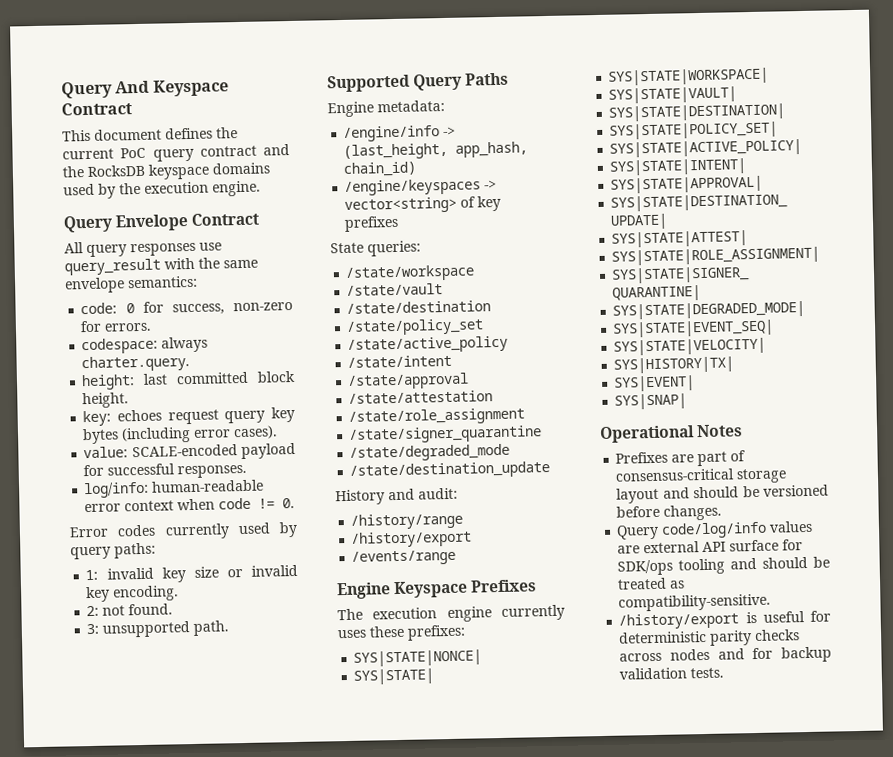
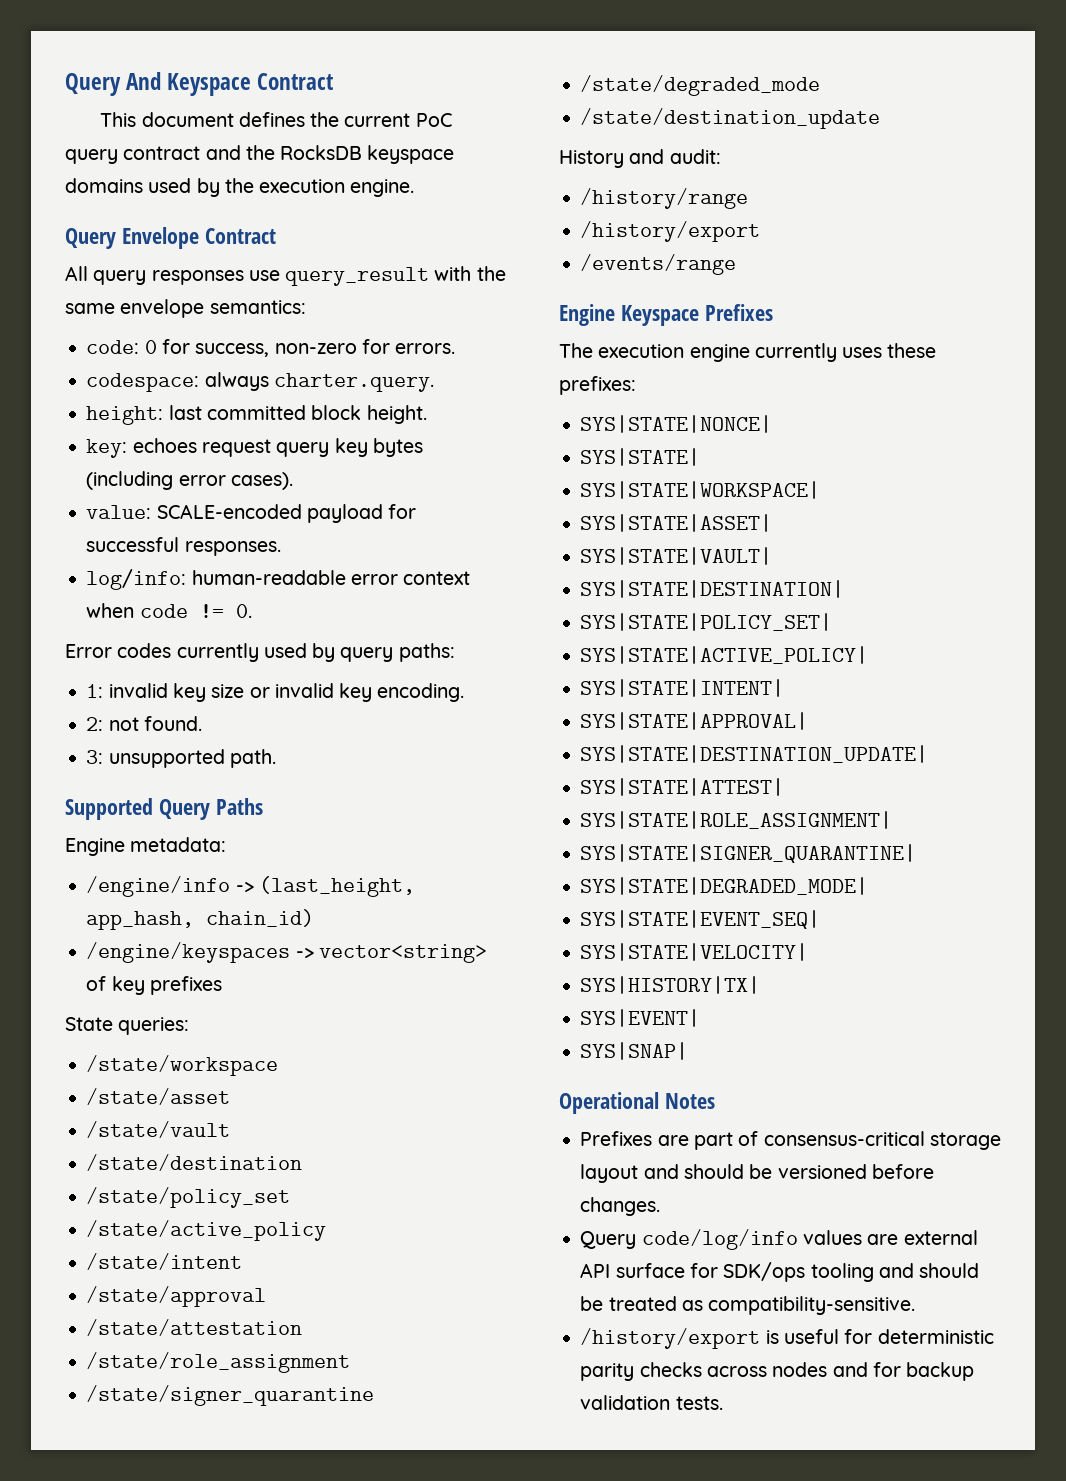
+ /state/asset
+ SYS|STATE|ASSET|

